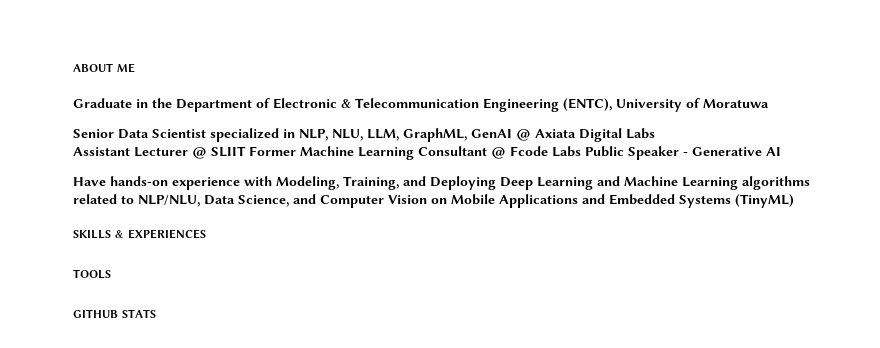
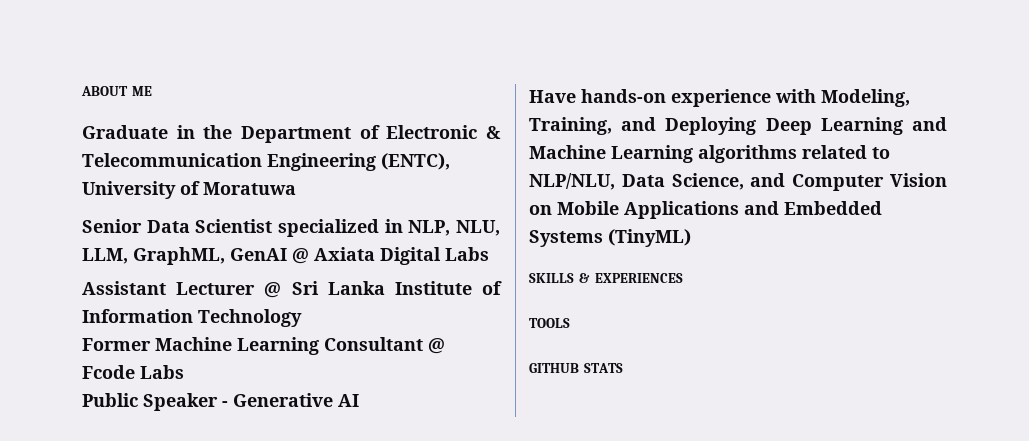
- Assistant Lecturer @ SLIIT Former Machine Learning Consultant @ Fcode Labs Public Speaker - Generative AI
+ Assistant Lecturer @ Sri Lanka Institute of Information Technology
+ Former Machine Learning Consultant @ Fcode Labs
+ Public Speaker - Generative AI

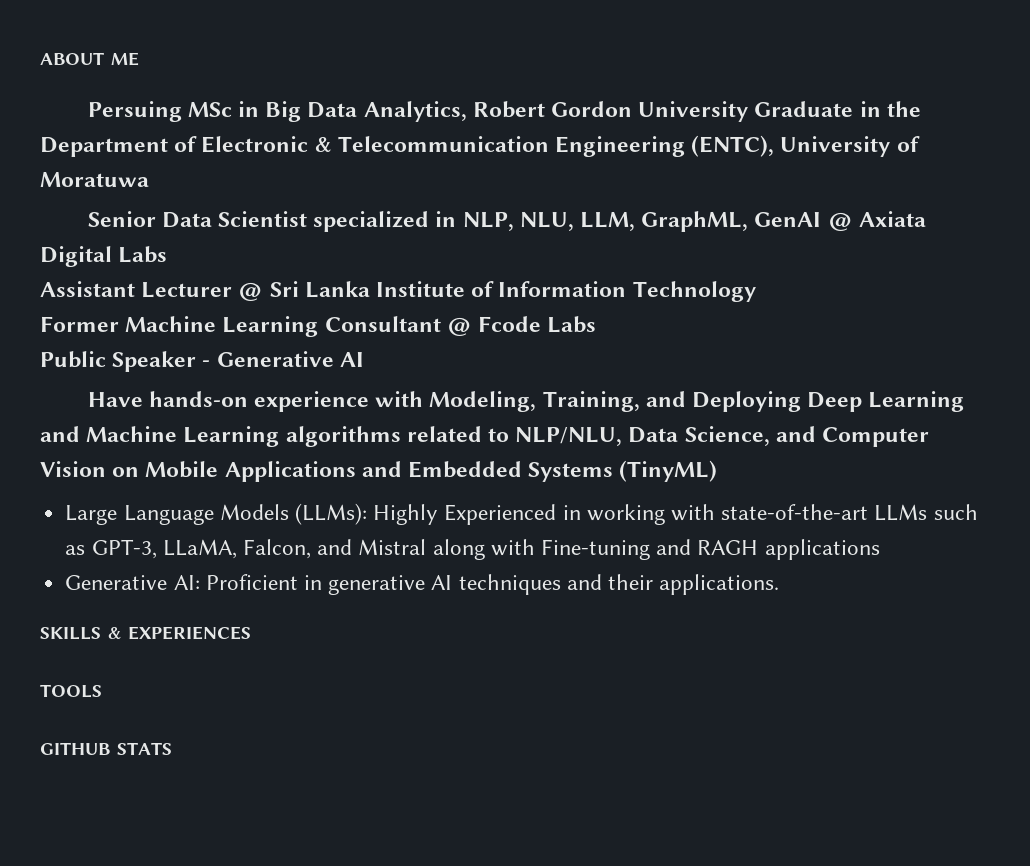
- Graduate in the Department of Electronic & Telecommunication Engineering (ENTC), University of Moratuwa
+ Persuing MSc in Big Data Analytics, Robert Gordon University Graduate in the Department of Electronic & Telecommunication Engineering (ENTC), University of Moratuwa
+ Large Language Models (LLMs): Highly Experienced in working with state-of-the-art LLMs such as GPT-3, LLaMA, Falcon, and Mistral along with Fine-tuning and RAGH applications
+ Generative AI: Proficient in generative AI techniques and their applications.

